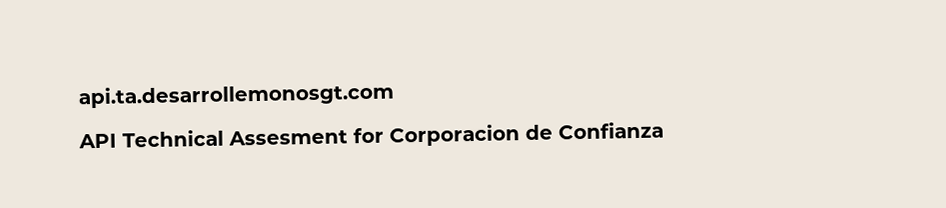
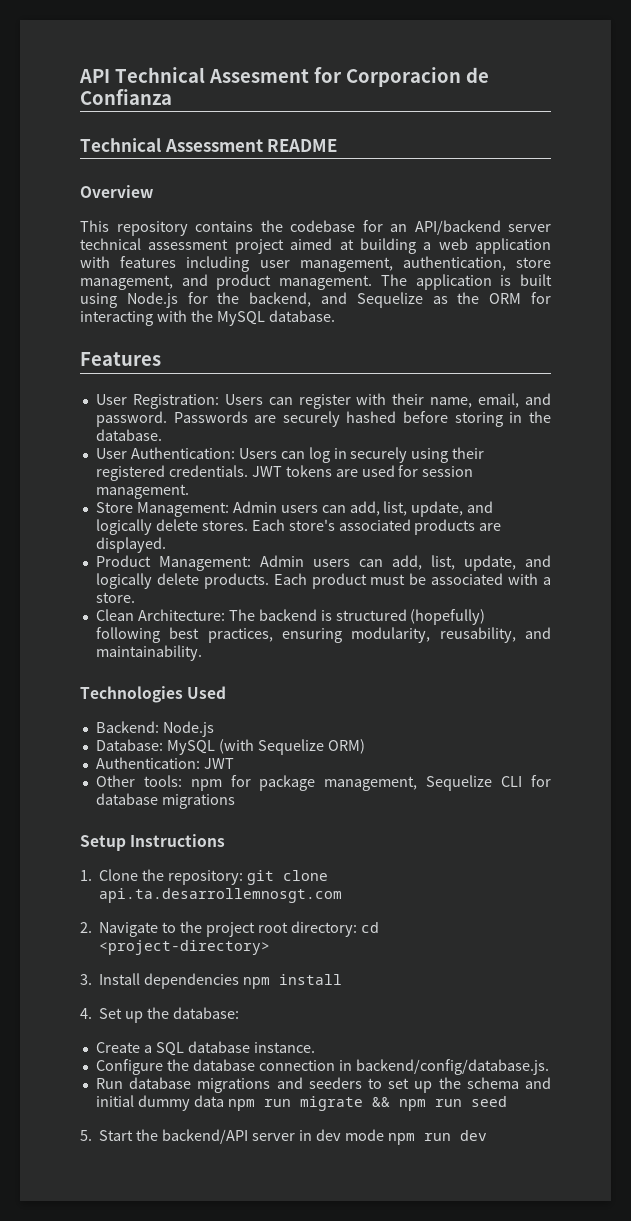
- api.ta.desarrollemonosgt.com
+ Technical Assessment README
+ Overview
+ This repository contains the codebase for an API/backend server technical assessment project aimed at building a web application with features including user management, authentication, store management, and product management. The application is built using Node.js for the backend, and Sequelize as the ORM for interacting with the MySQL database.
+ Features
+ User Registration: Users can register with their name, email, and password. Passwords are securely hashed before storing in the database.
+ User Authentication: Users can log in securely using their registered credentials. JWT tokens are used for session management.
+ Store Management: Admin users can add, list, update, and logically delete stores. Each store's associated products are displayed.
+ Product Management: Admin users can add, list, update, and logically delete products. Each product must be associated with a store.
+ Clean Architecture: The backend is structured (hopefully) following best practices, ensuring modularity, reusability, and maintainability.
+ Technologies Used
+ Backend: Node.js
+ Database: MySQL (with Sequelize ORM)
+ Authentication: JWT
+ Other tools: npm for package management, Sequelize CLI for database migrations
+ Setup Instructions
+ 1. Clone the repository: git clone api.ta.desarrollemnosgt.com
+ 2. Navigate to the project root directory: cd <project-directory>
+ 3. Install dependencies npm install
+ 4. Set up the database:
+ Create a SQL database instance.
+ Configure the database connection in backend/config/database.js.
+ Run database migrations and seeders to set up the schema and initial dummy data npm run migrate && npm run seed
+ 5. Start the backend/API server in dev mode npm run dev

